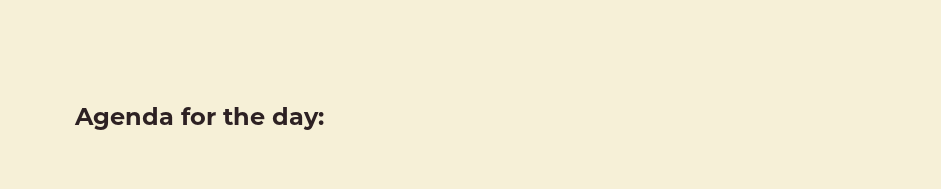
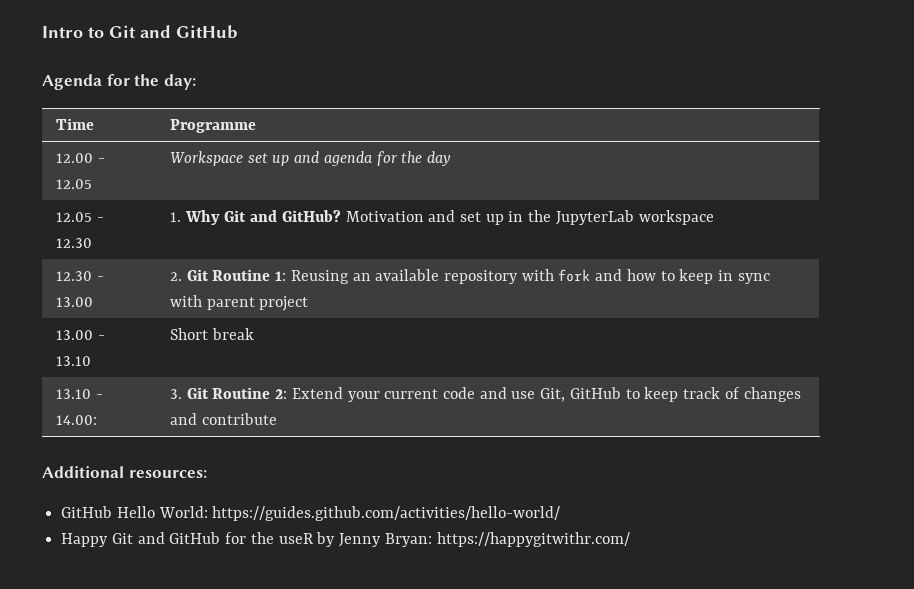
+ Intro to Git and GitHub
+ Time | Programme
+ 12.00 - 12.05 | Workspace set up and agenda for the day
+ 12.05 - 12.30 | 1. Why Git and GitHub? Motivation and set up in the JupyterLab workspace
+ 12.30 - 13.00 | 2. Git Routine 1: Reusing an available repository with fork and how to keep in sync with parent project
+ 13.00 - 13.10 | Short break
+ 13.10 - 14.00: | 3. Git Routine 2: Extend your current code and use Git, GitHub to keep track of changes and contribute
+ Additional resources:
+ GitHub Hello World: https://guides.github.com/activities/hello-world/
+ Happy Git and GitHub for the useR by Jenny Bryan: https://happygitwithr.com/

